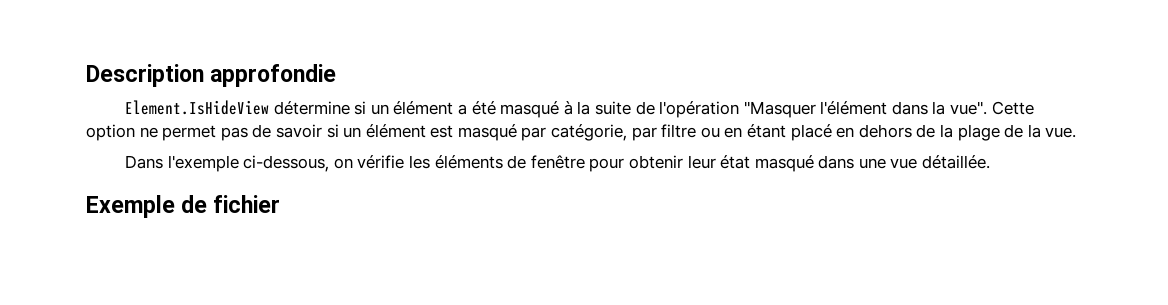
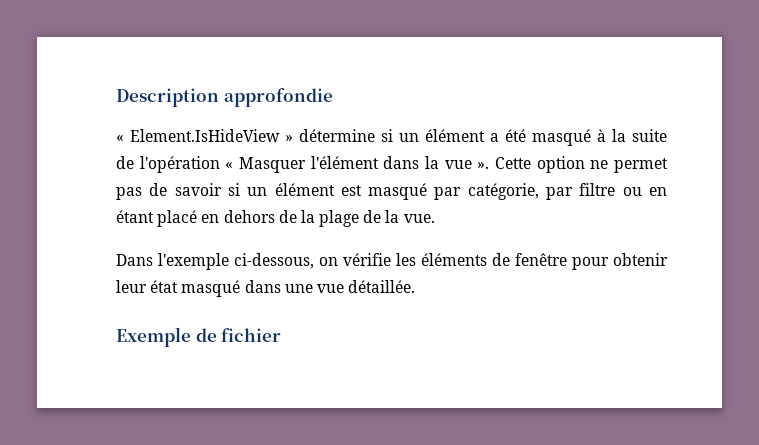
- Element.IsHideView détermine si un élément a été masqué à la suite de l'opération "Masquer l'élément dans la vue".
+ « Element.IsHideView » détermine si un élément a été masqué à la suite de l'opération « Masquer l'élément dans la vue ».

